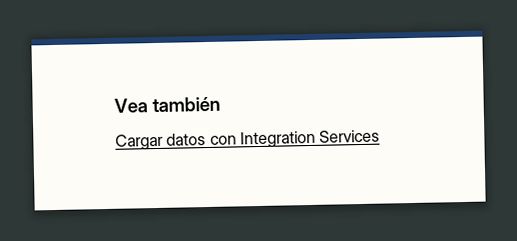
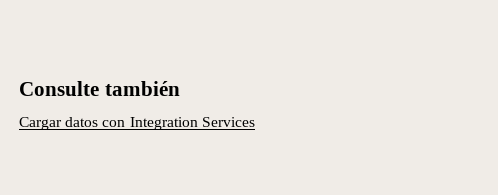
- Vea también
+ Consulte también

